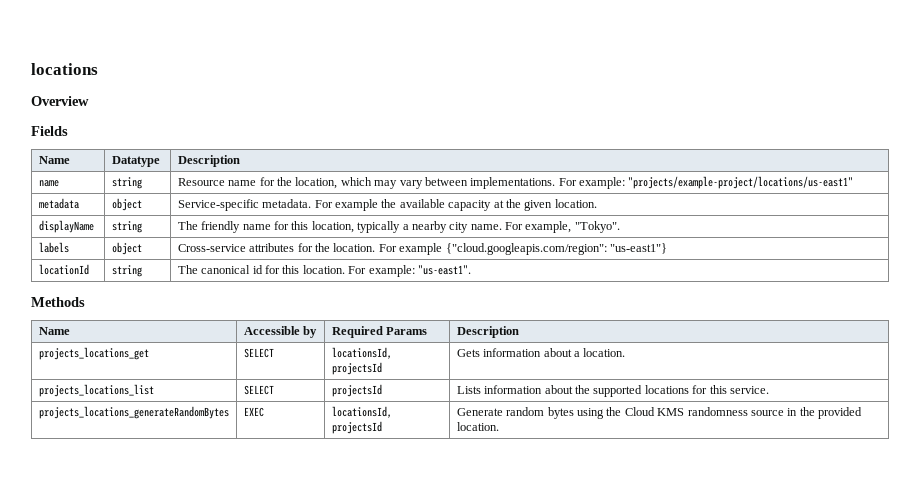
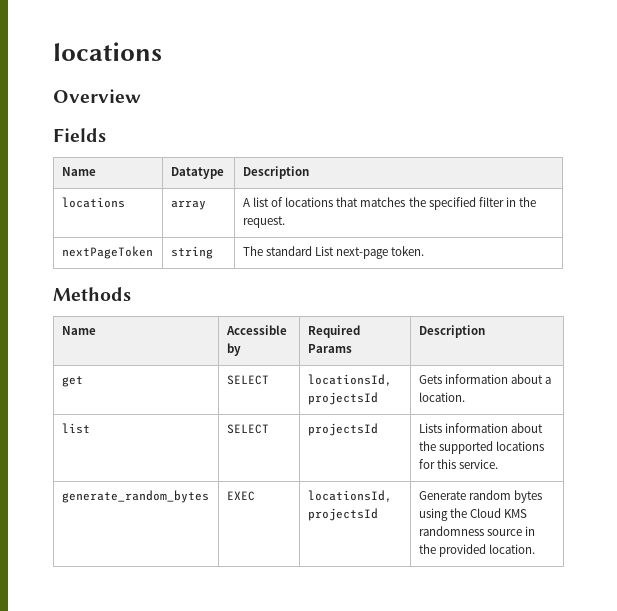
- name | string | Resource name for the location, which may vary between implementations. For example: "projects/example-project/locations/us-east1"
- metadata | object | Service-specific metadata. For example the available capacity at the given location.
- displayName | string | The friendly name for this location, typically a nearby city name. For example, "Tokyo".
- labels | object | Cross-service attributes for the location. For example {"cloud.googleapis.com/region": "us-east1"}
- locationId | string | The canonical id for this location. For example: "us-east1".
+ locations | array | A list of locations that matches the specified filter in the request.
+ nextPageToken | string | The standard List next-page token.
- projects_locations_get | SELECT | locationsId, projectsId | Gets information about a location.
+ get | SELECT | locationsId, projectsId | Gets information about a location.
- projects_locations_list | SELECT | projectsId | Lists information about the supported locations for this service.
+ list | SELECT | projectsId | Lists information about the supported locations for this service.
- projects_locations_generateRandomBytes | EXEC | locationsId, projectsId | Generate random bytes using the Cloud KMS randomness source in the provided location.
+ generate_random_bytes | EXEC | locationsId, projectsId | Generate random bytes using the Cloud KMS randomness source in the provided location.

